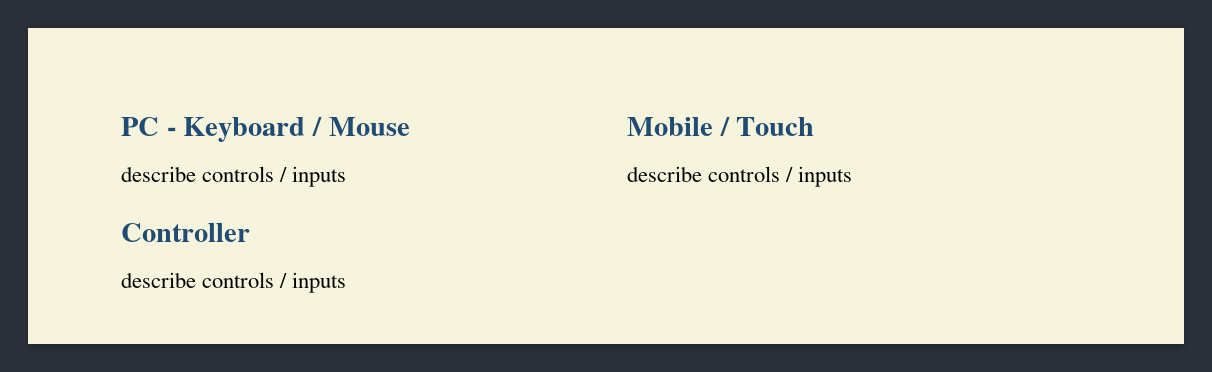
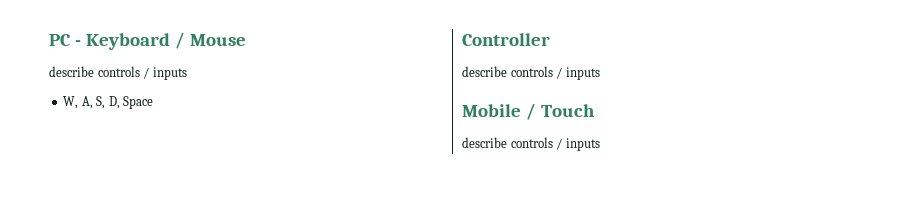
+ W, A, S, D, Space

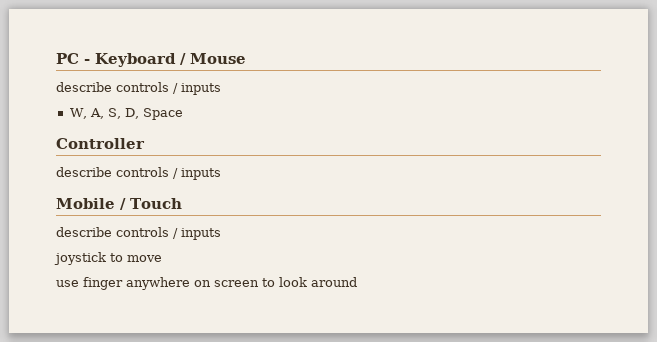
+ joystick to move
+ use finger anywhere on screen to look around

